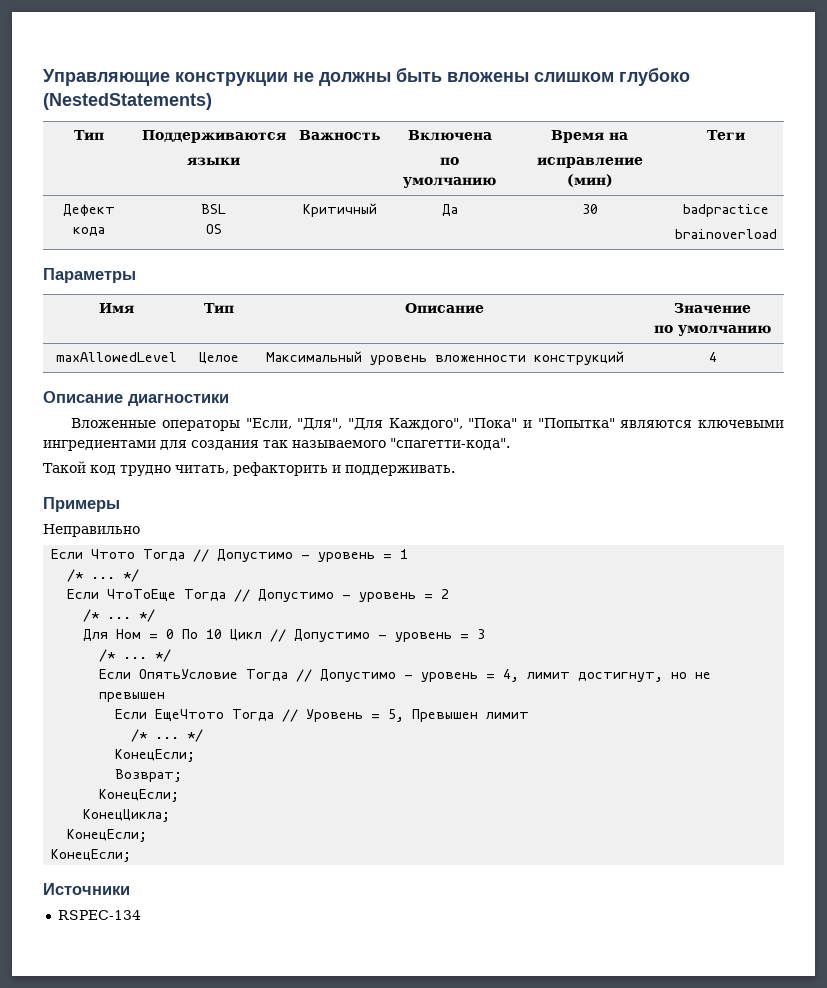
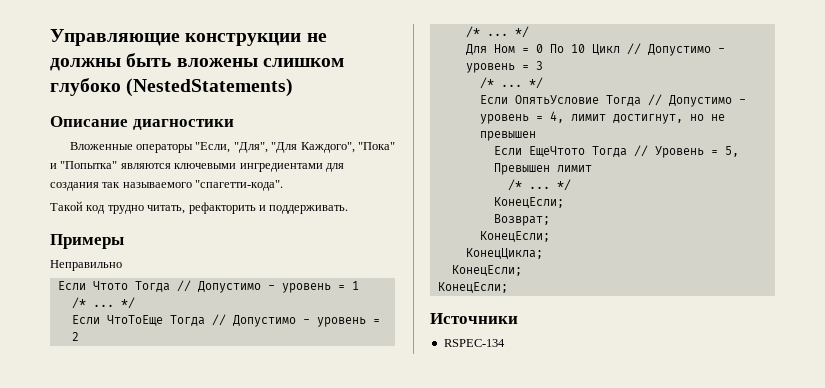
- Тип | Поддерживаются
- языки | Важность | Включена
- по умолчанию | Время на
- исправление (мин) | Теги
- Дефект кода | BSL
- OS | Критичный | Да | 30 | badpractice
- brainoverload
- Параметры
- Имя | Тип | Описание | Значение
- по умолчанию
- maxAllowedLevel | Целое | Максимальный уровень вложенности конструкций | 4

